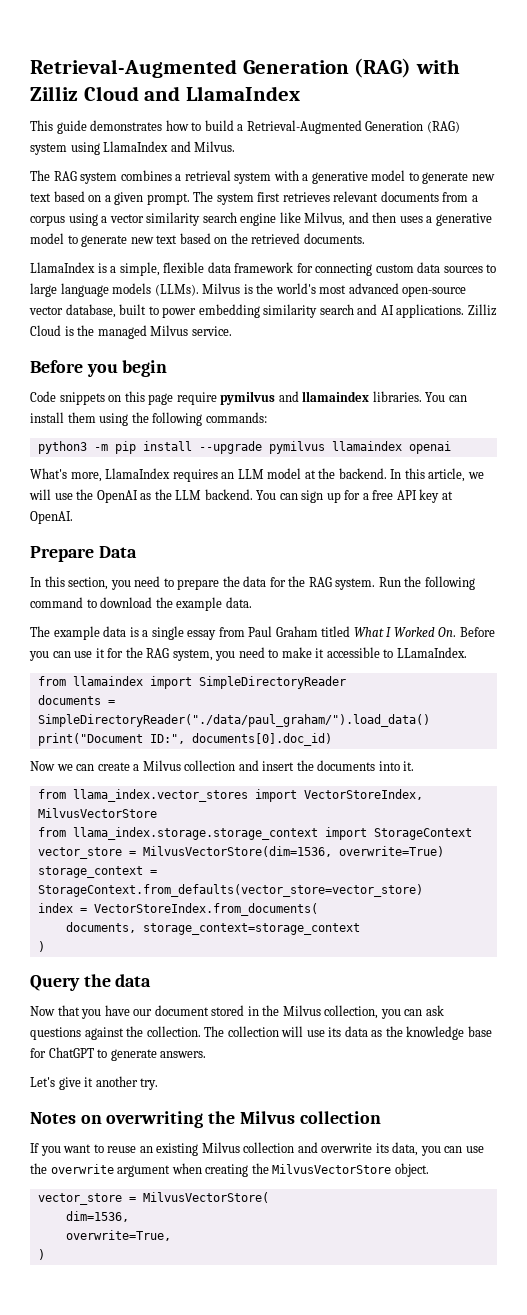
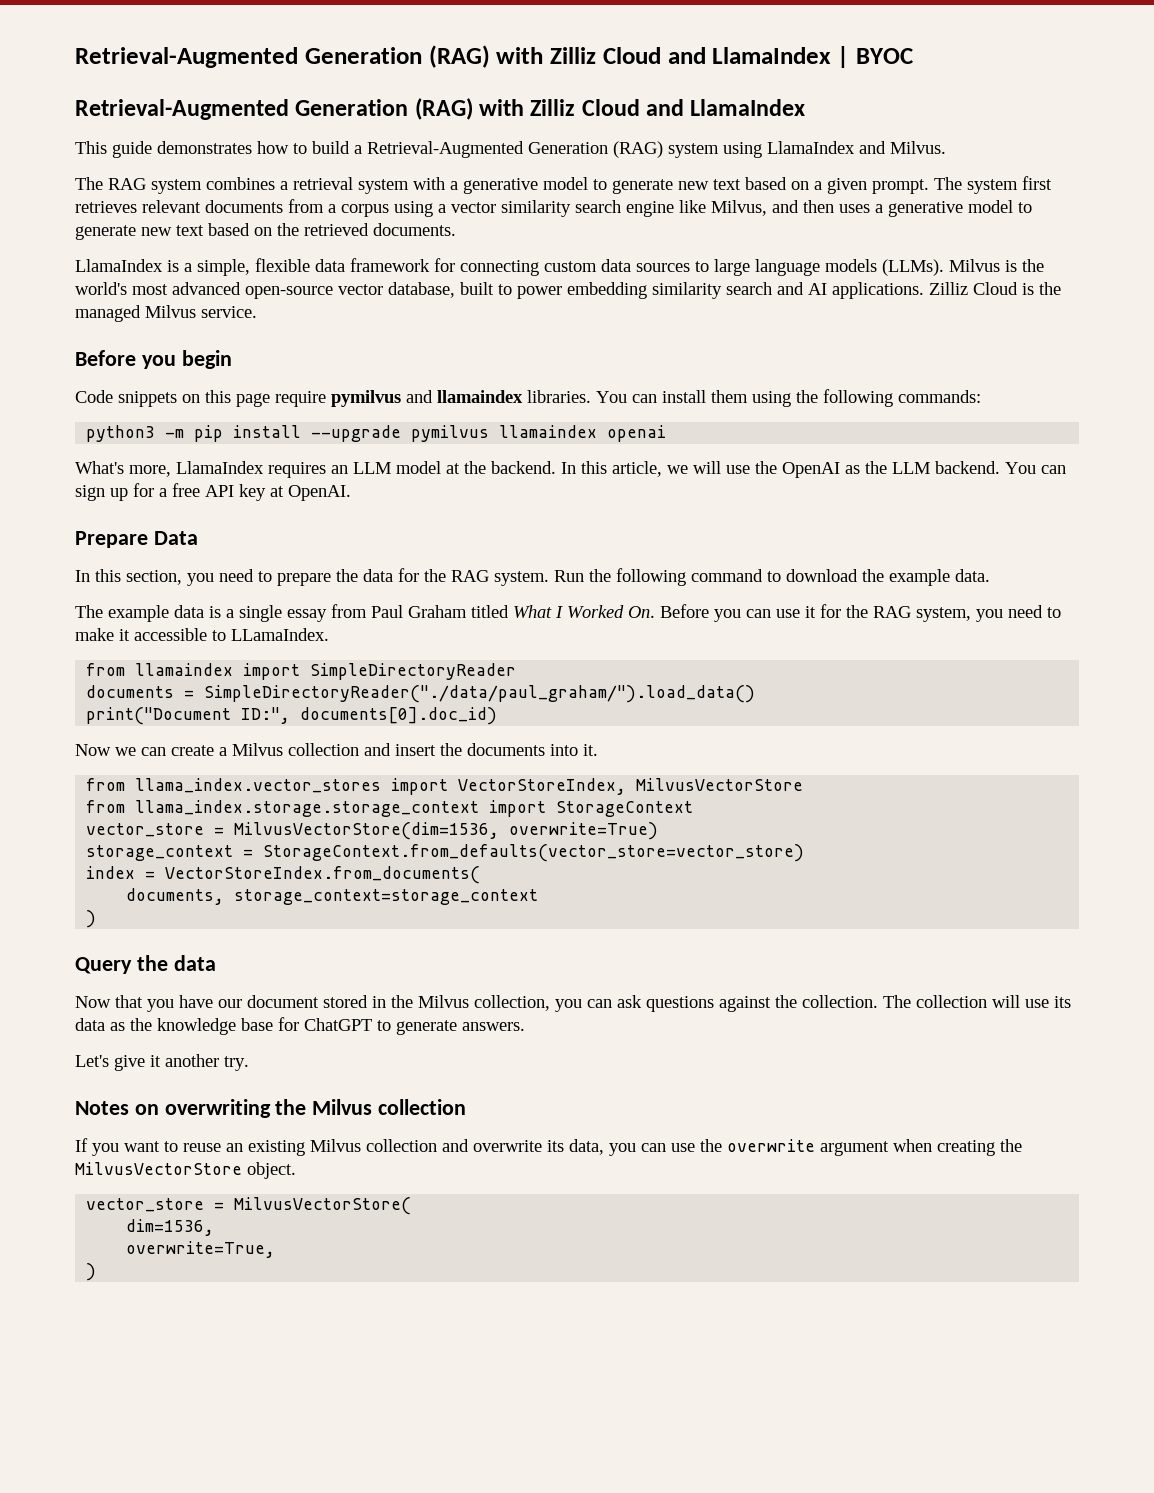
+ Retrieval-Augmented Generation (RAG) with Zilliz Cloud and LlamaIndex | BYOC

